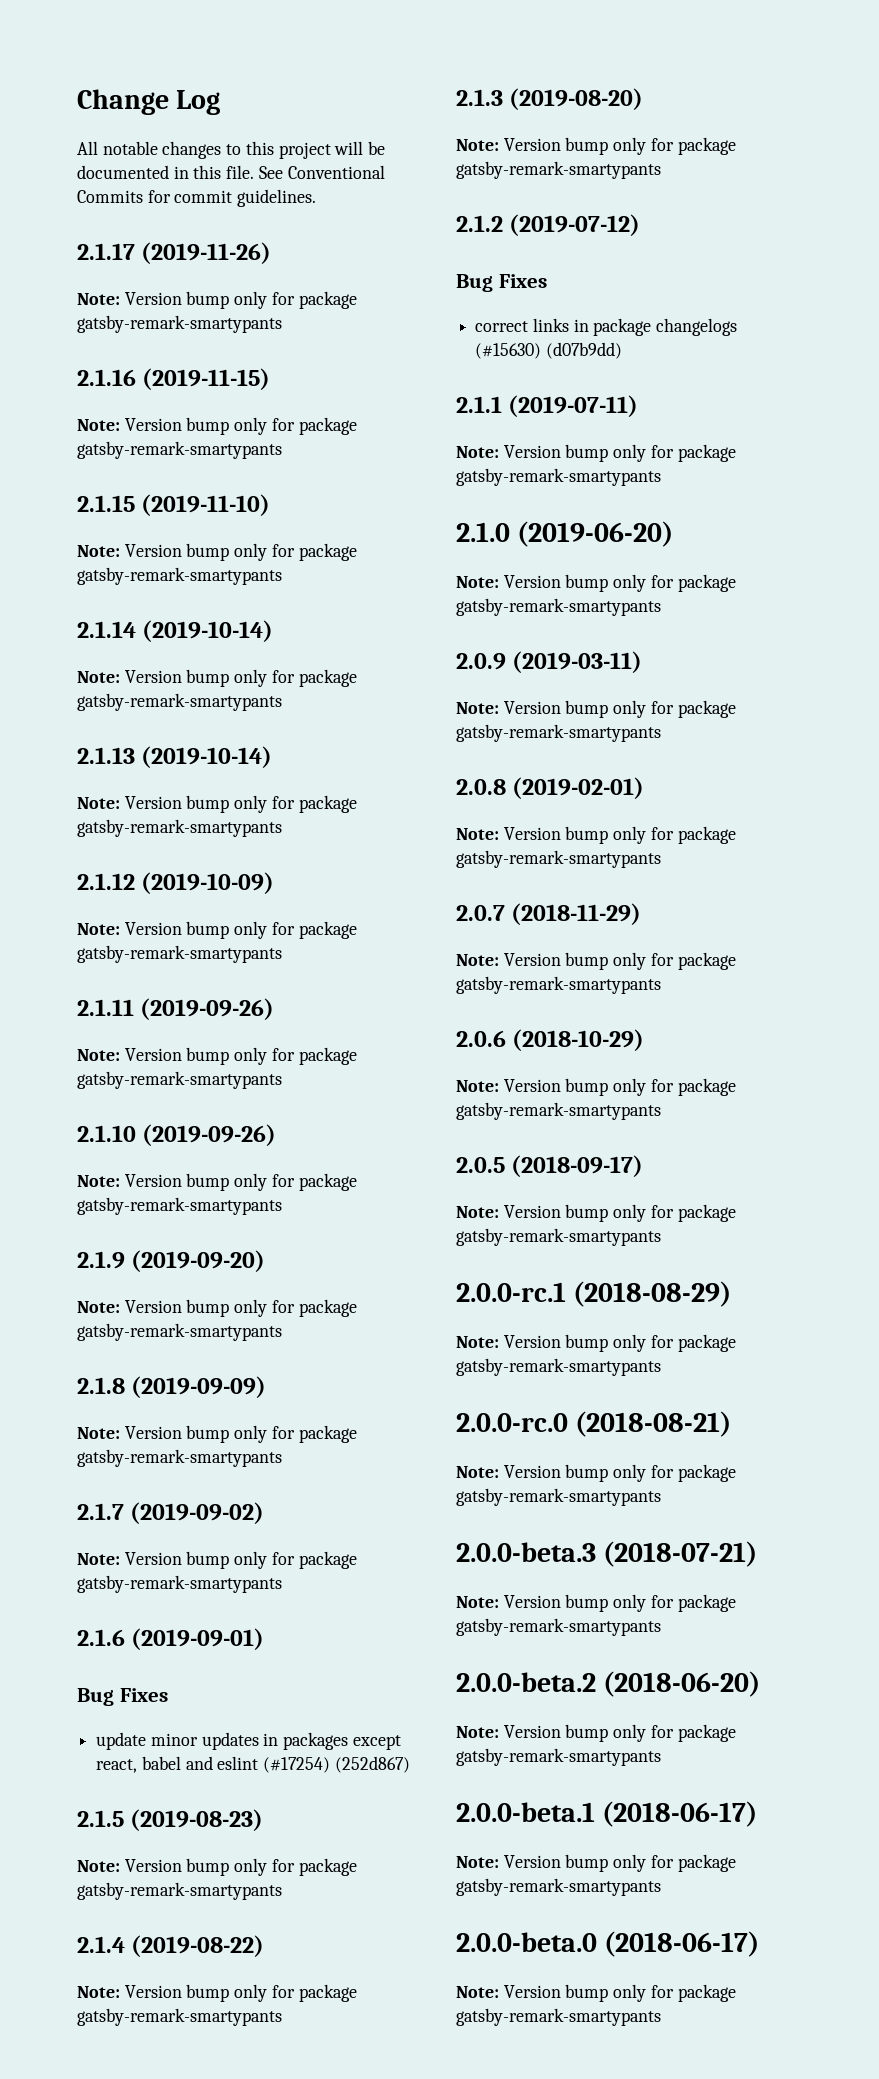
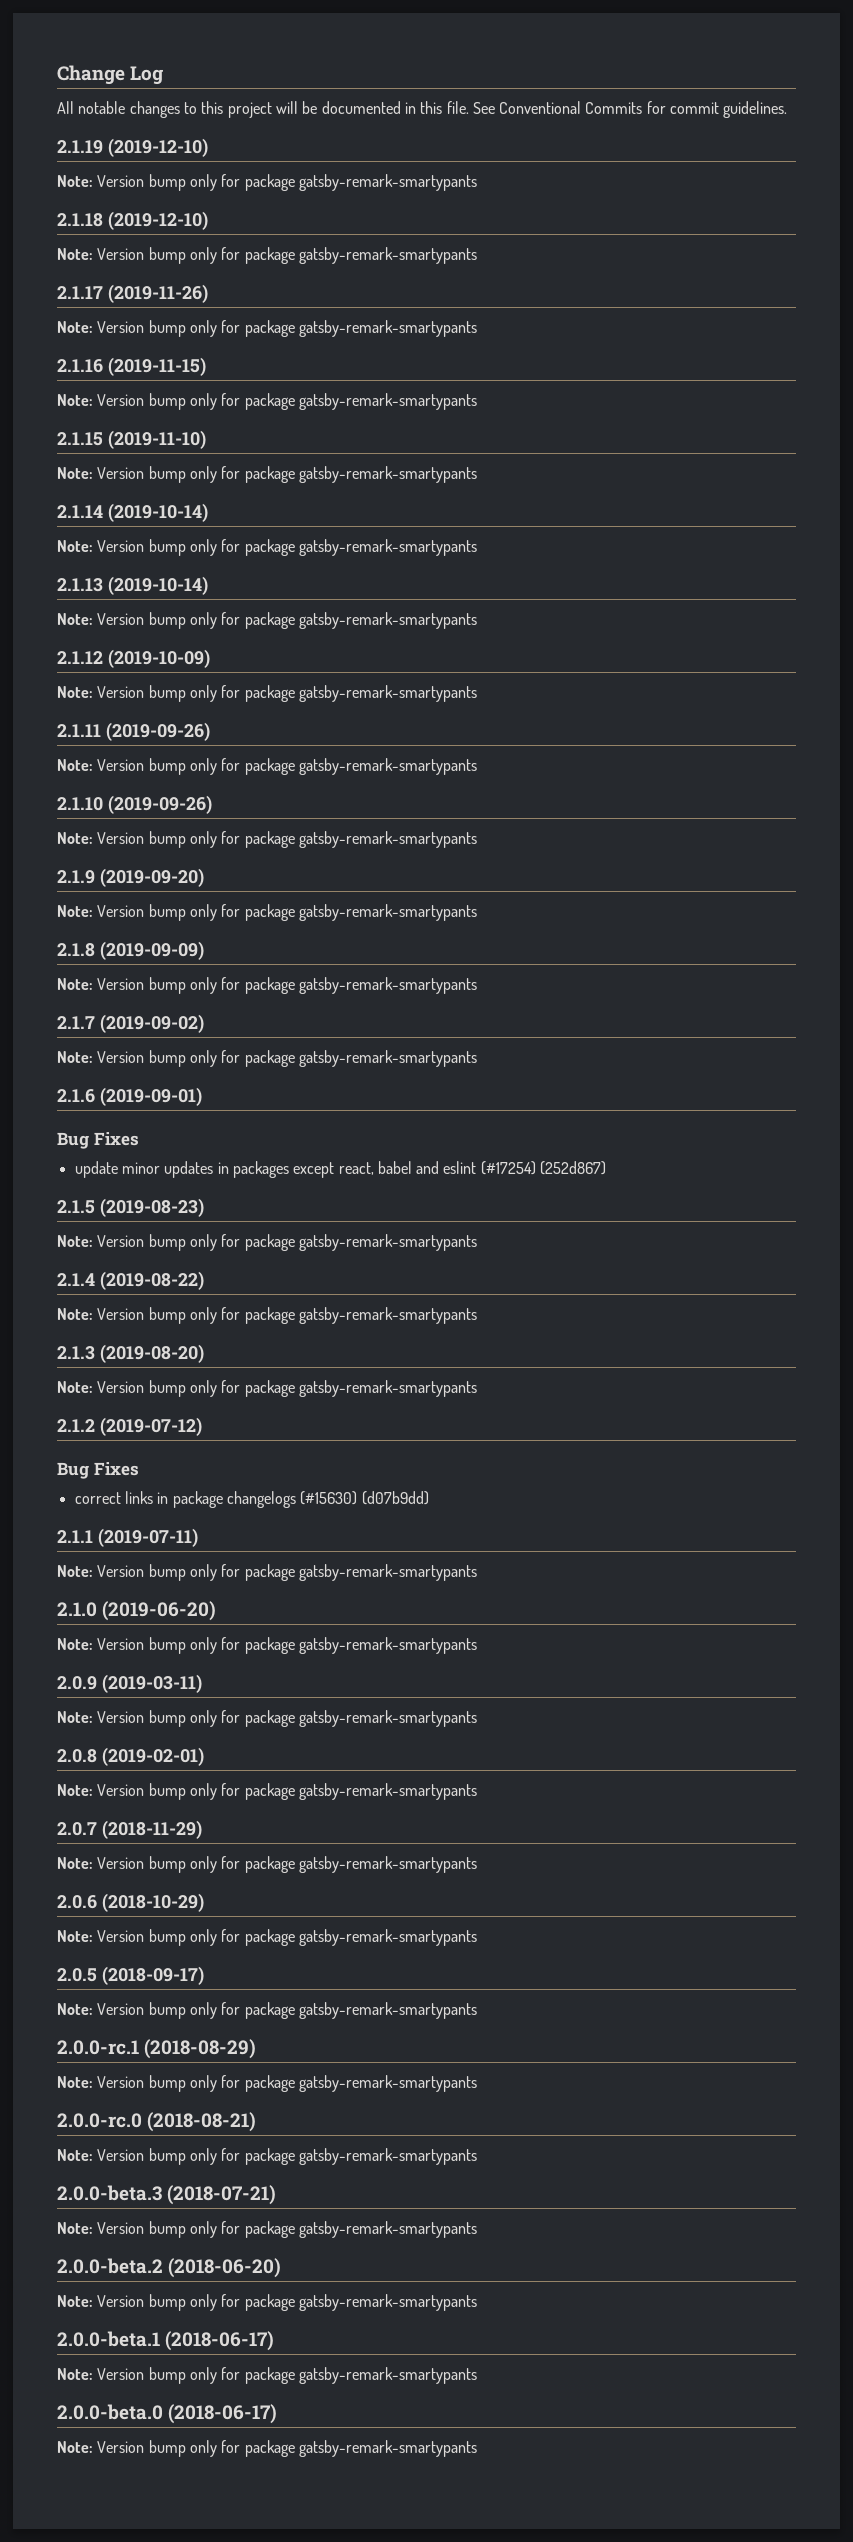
+ 2.1.19 (2019-12-10)
+ Note: Version bump only for package gatsby-remark-smartypants
+ 2.1.18 (2019-12-10)
+ Note: Version bump only for package gatsby-remark-smartypants

